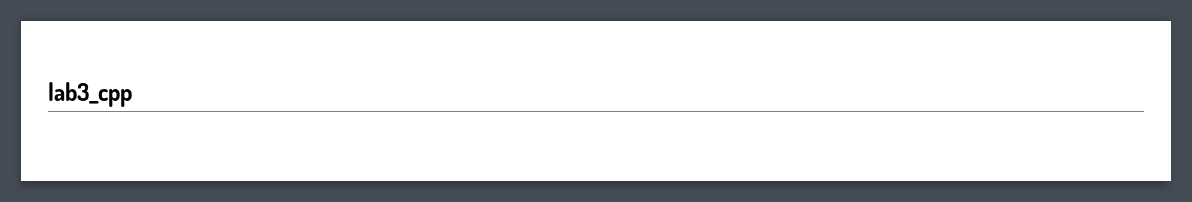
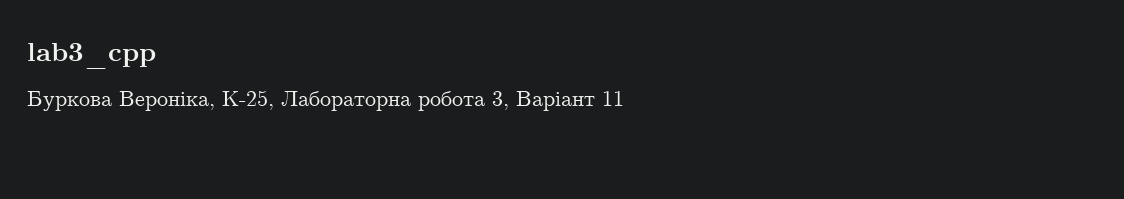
+ Буркова Вероніка, К-25, Лабораторна робота 3, Варіант 11

